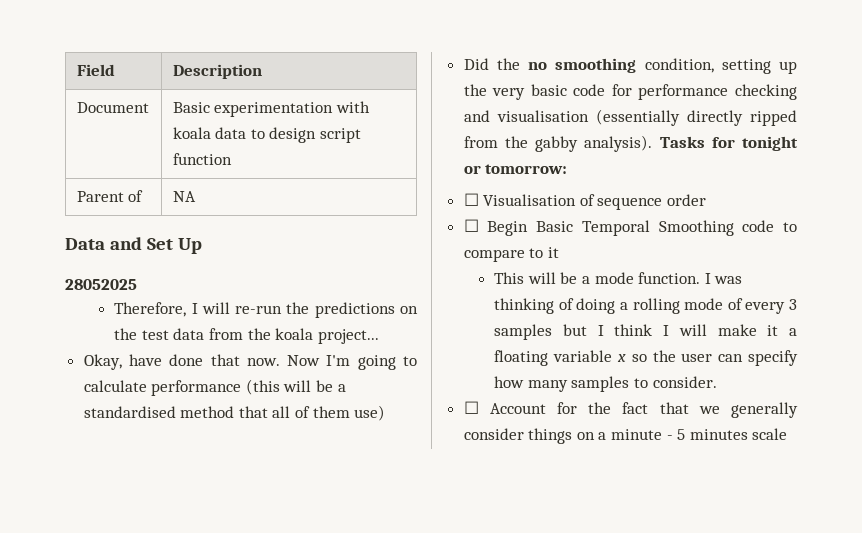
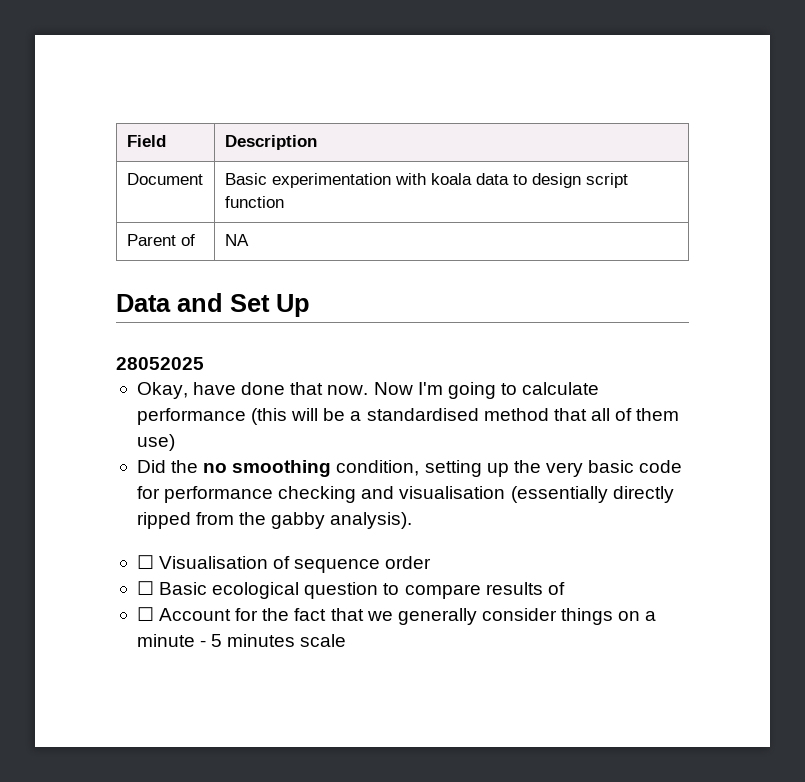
- Therefore, I will re-run the predictions on the test data from the koala project...
- Tasks for tonight or tomorrow:
- ☐ Begin Basic Temporal Smoothing code to compare to it
- This will be a mode function. I was thinking of doing a rolling mode of every 3 samples but I think I will make it a floating variable x so the user can specify how many samples to consider.
+ ☐ Basic ecological question to compare results of

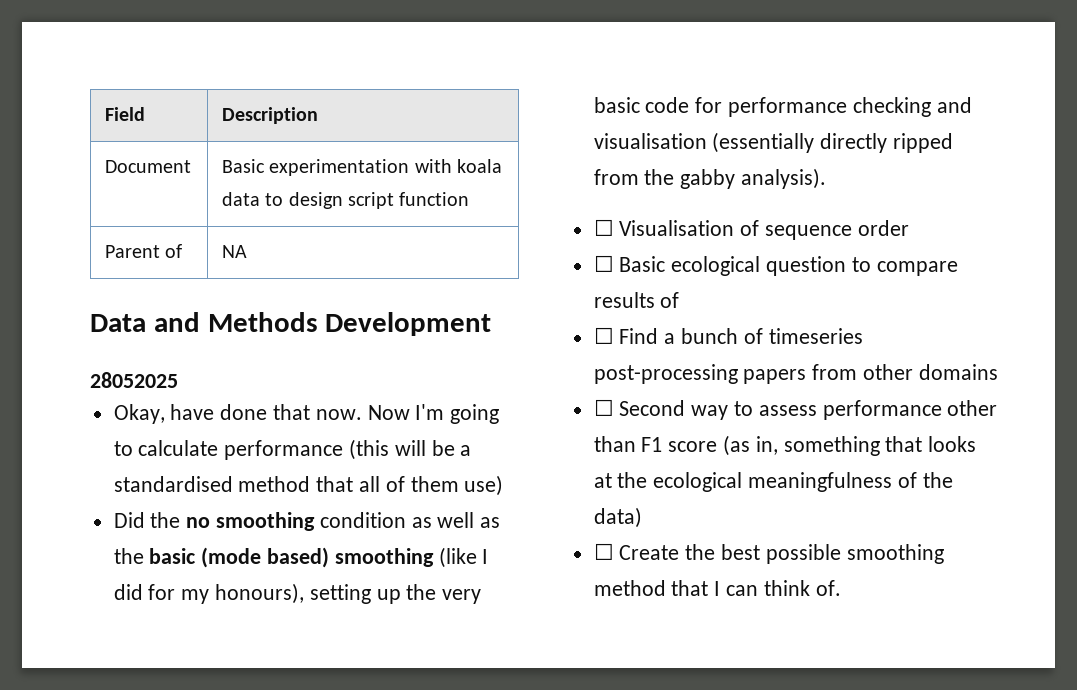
- Data and Set Up
+ Data and Methods Development
- Did the no smoothing condition, setting up the very basic code for performance checking and visualisation (essentially directly ripped from the gabby analysis).
+ Did the no smoothing condition as well as the basic (mode based) smoothing (like I did for my honours), setting up the very basic code for performance checking and visualisation (essentially directly ripped from the gabby analysis).
- ☐ Account for the fact that we generally consider things on a minute - 5 minutes scale
+ ☐ Find a bunch of timeseries post-processing papers from other domains
+ ☐ Second way to assess performance other than F1 score (as in, something that looks at the ecological meaningfulness of the data)
+ ☐ Create the best possible smoothing method that I can think of.

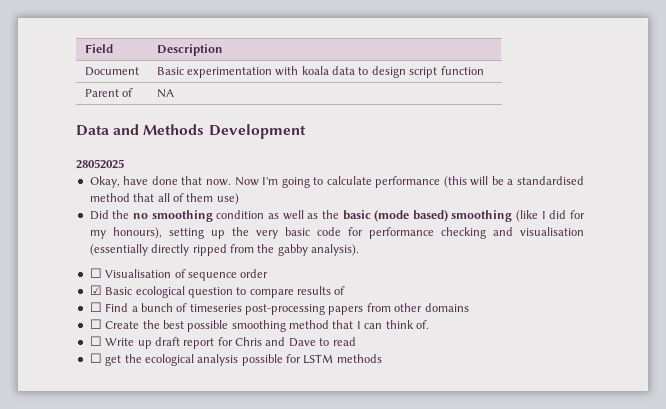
- ☐ Basic ecological question to compare results of
+ ☑ Basic ecological question to compare results of
- ☐ Second way to assess performance other than F1 score (as in, something that looks at the ecological meaningfulness of the data)
+ ☐ Write up draft report for Chris and Dave to read
+ ☐ get the ecological analysis possible for LSTM methods

